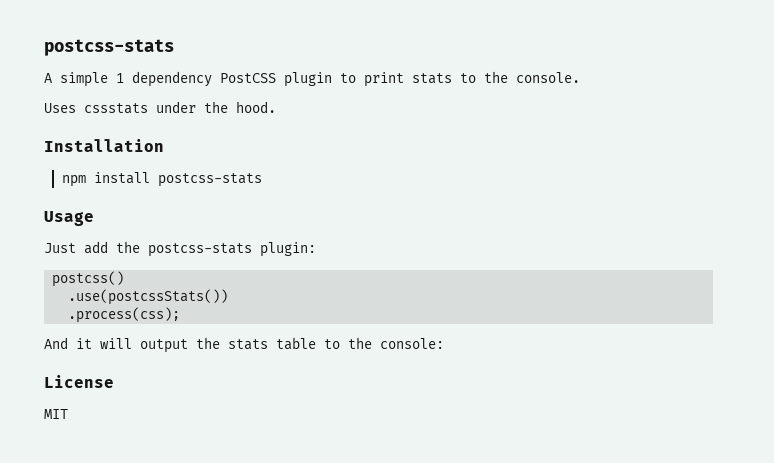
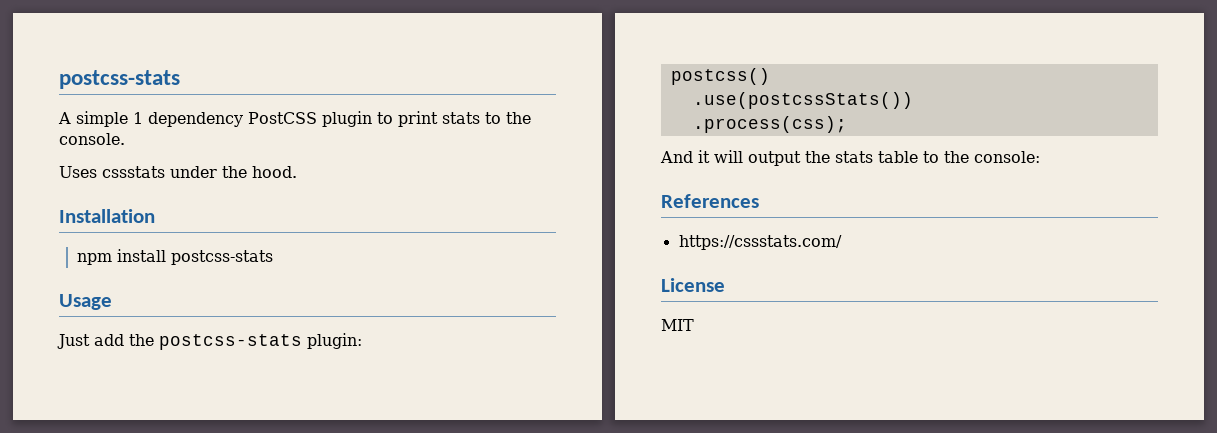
+ References
+ https://cssstats.com/

